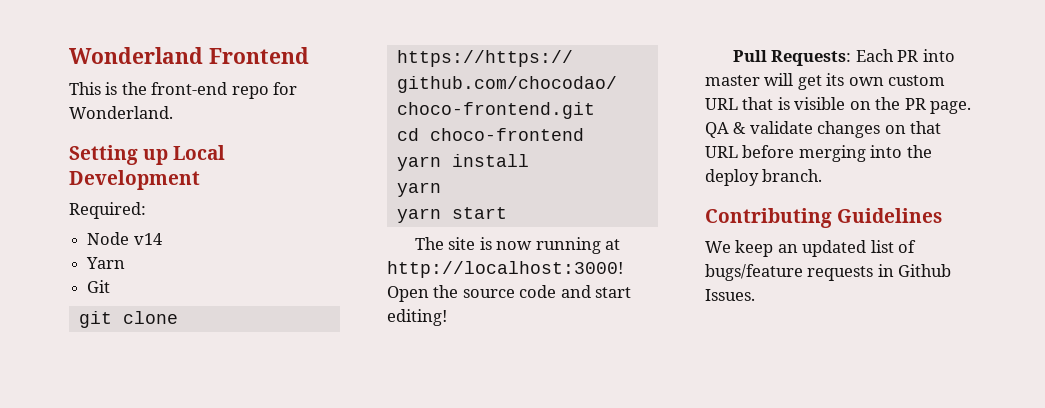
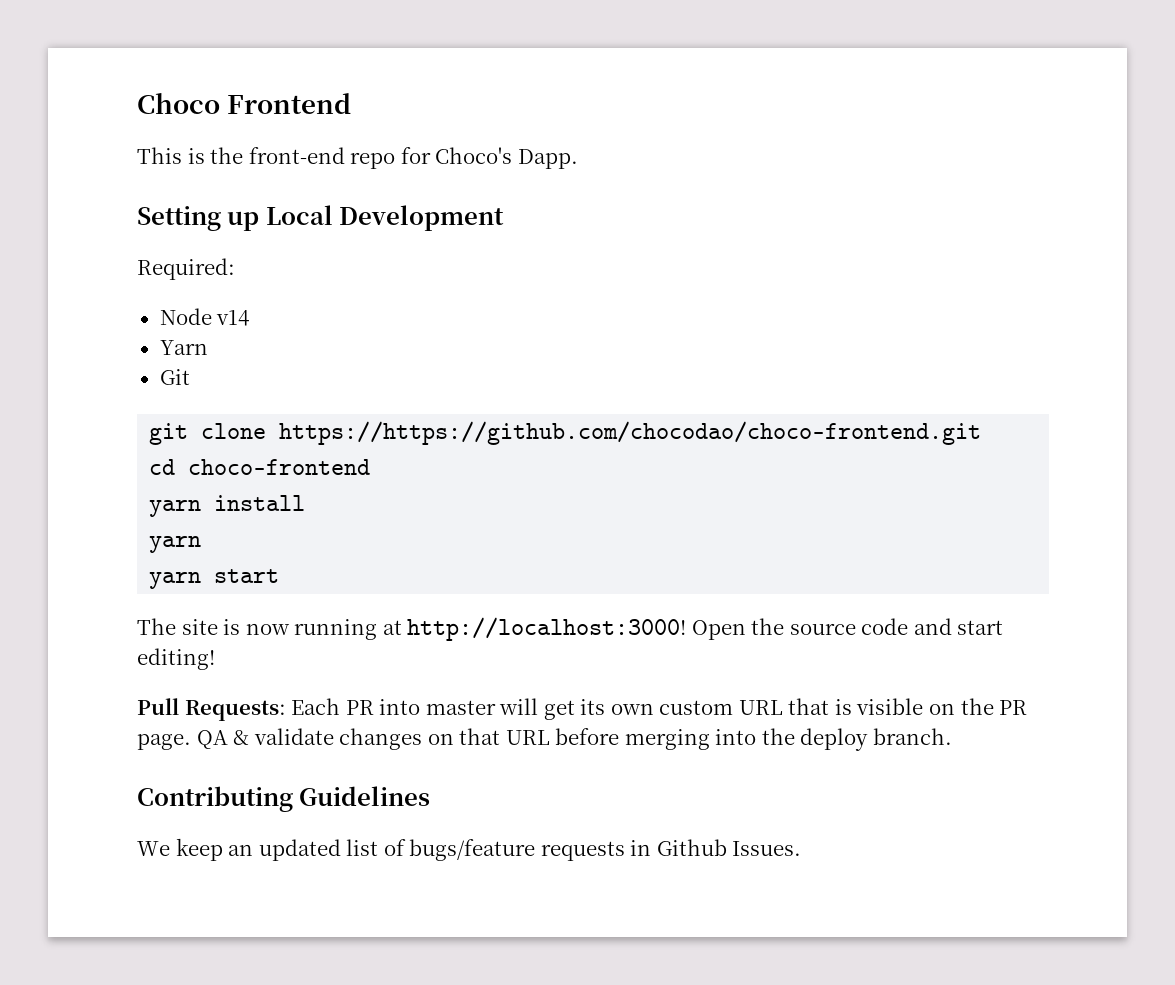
- Wonderland Frontend
+ Choco Frontend
- This is the front-end repo for Wonderland.
+ This is the front-end repo for Choco's Dapp.

